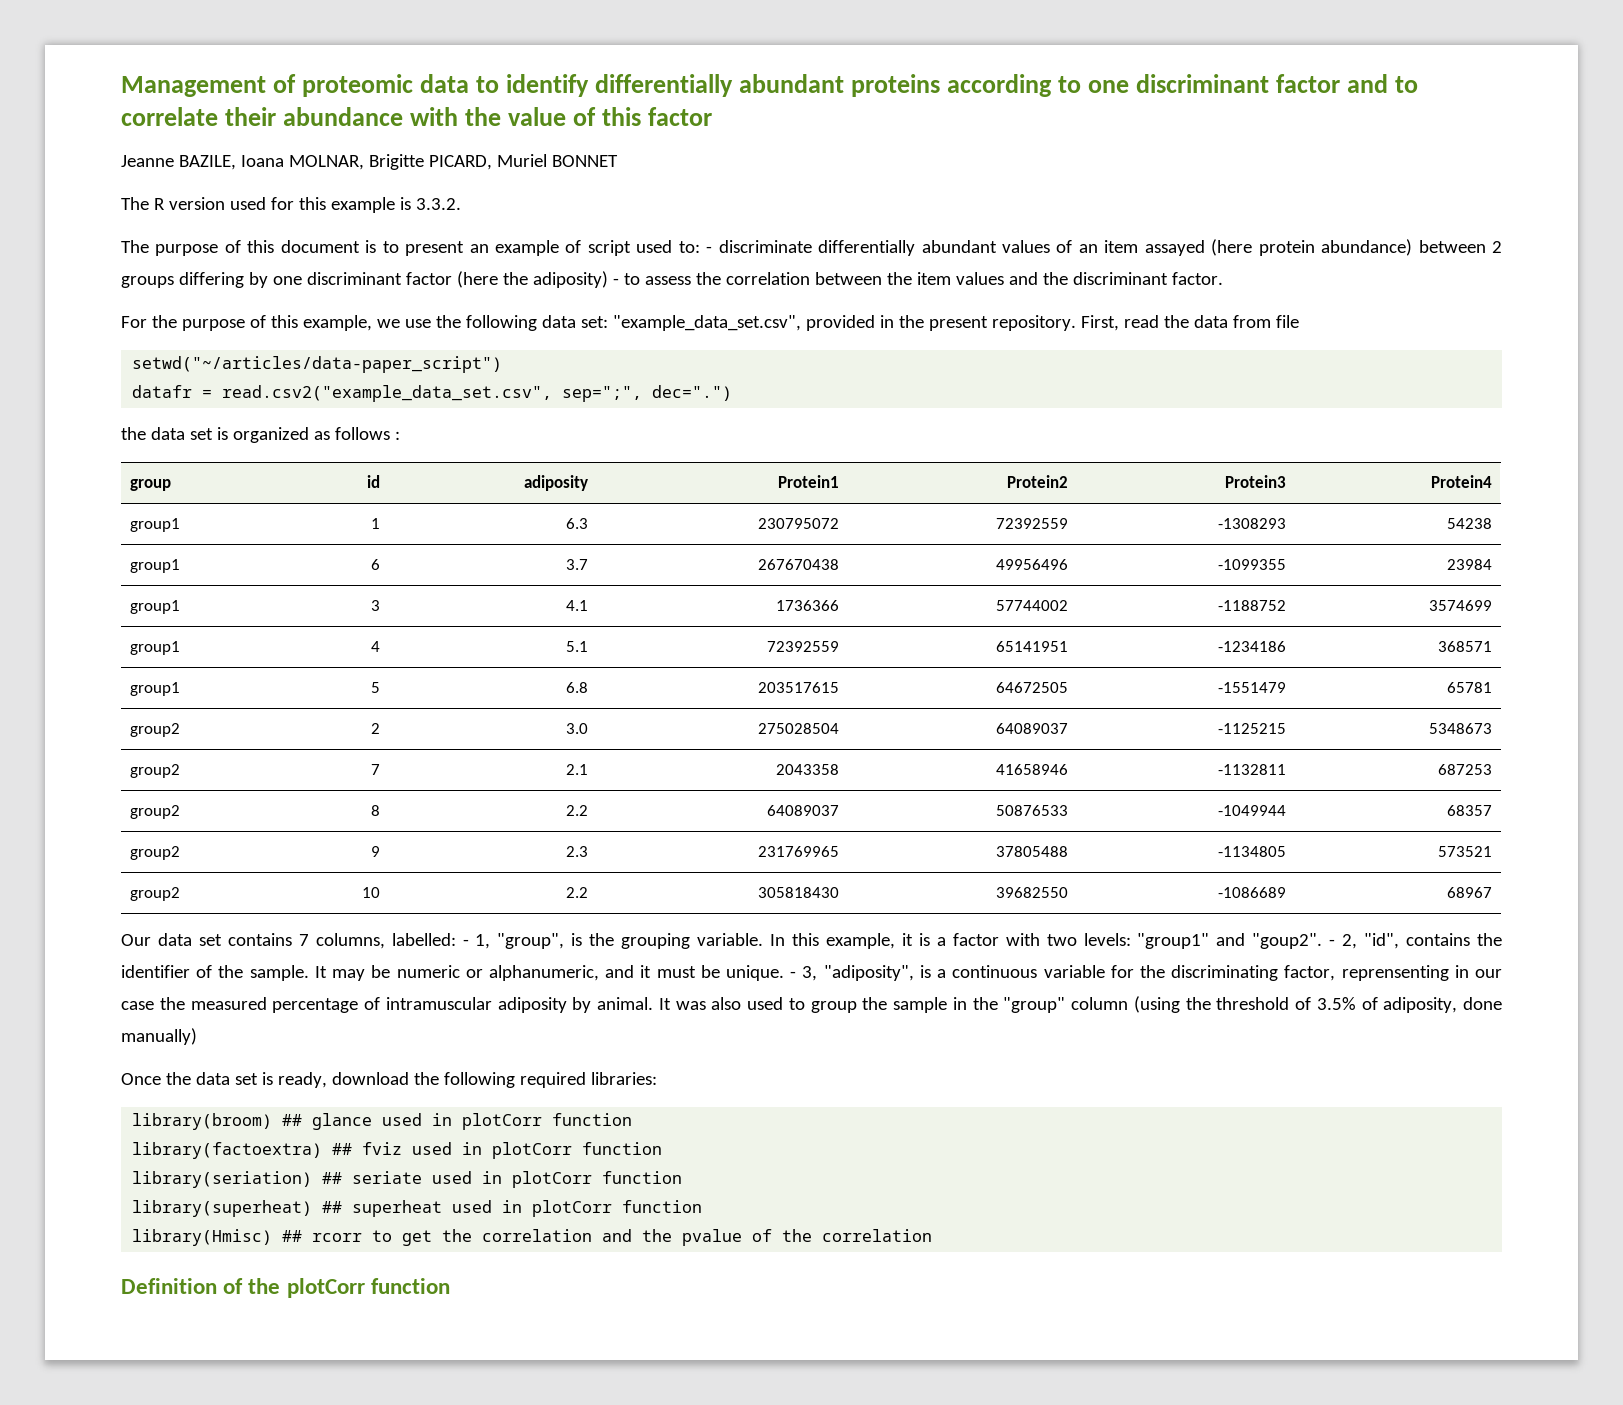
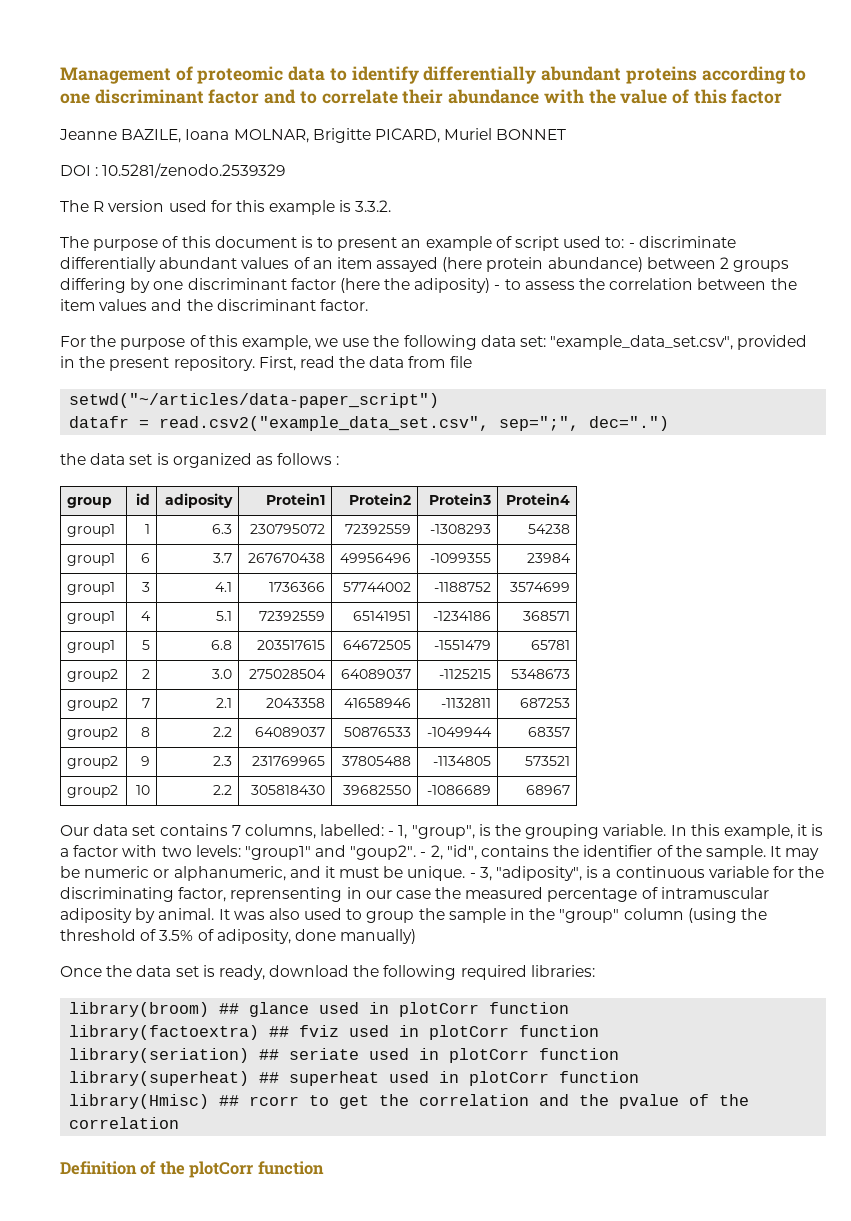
+ DOI : 10.5281/zenodo.2539329

